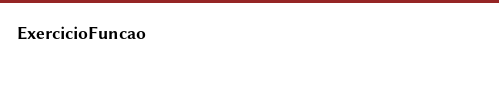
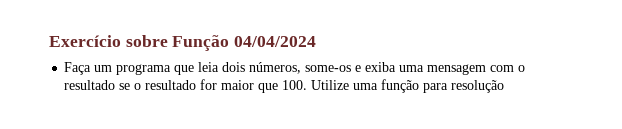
- ExercicioFuncao
+ Exercício sobre Função 04/04/2024
+ Faça um programa que leia dois números, some-os e exiba uma mensagem com o resultado se o resultado for maior que 100. Utilize uma função para resolução

